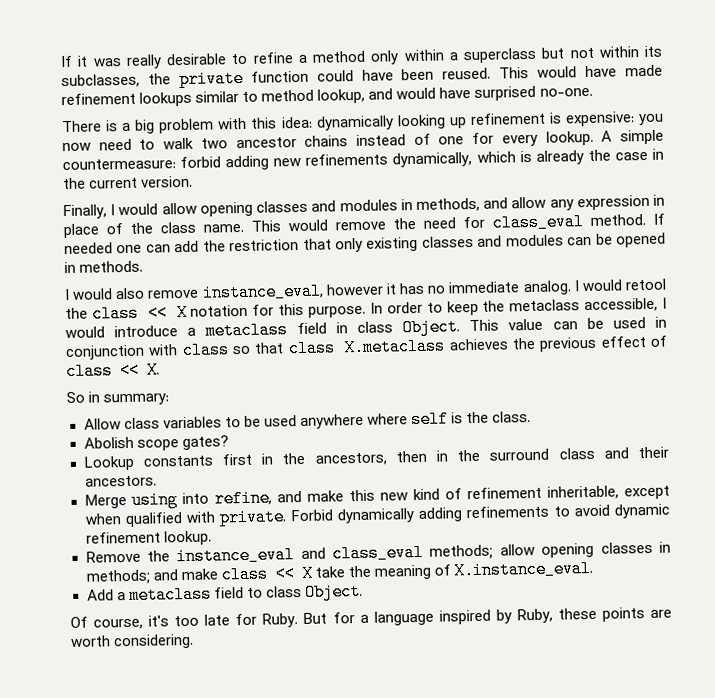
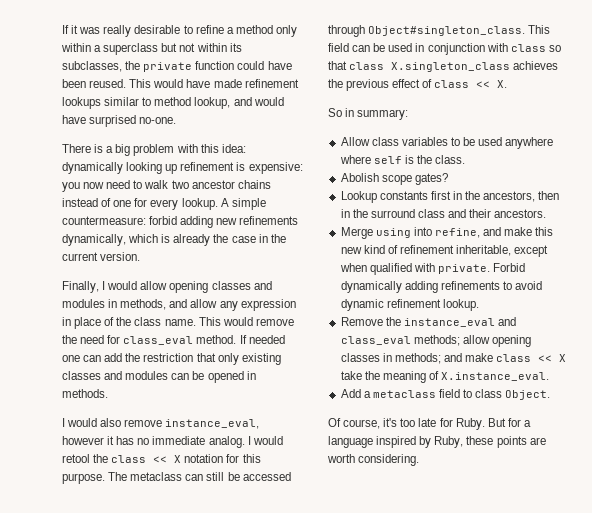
- In order to keep the metaclass accessible, I would introduce a metaclass field in class Object. This value can be used in conjunction with class so that class X.metaclass achieves the previous effect of class << X.
+ The metaclass can still be accessed through Object#singleton_class. This field can be used in conjunction with class so that class X.singleton_class achieves the previous effect of class << X.

